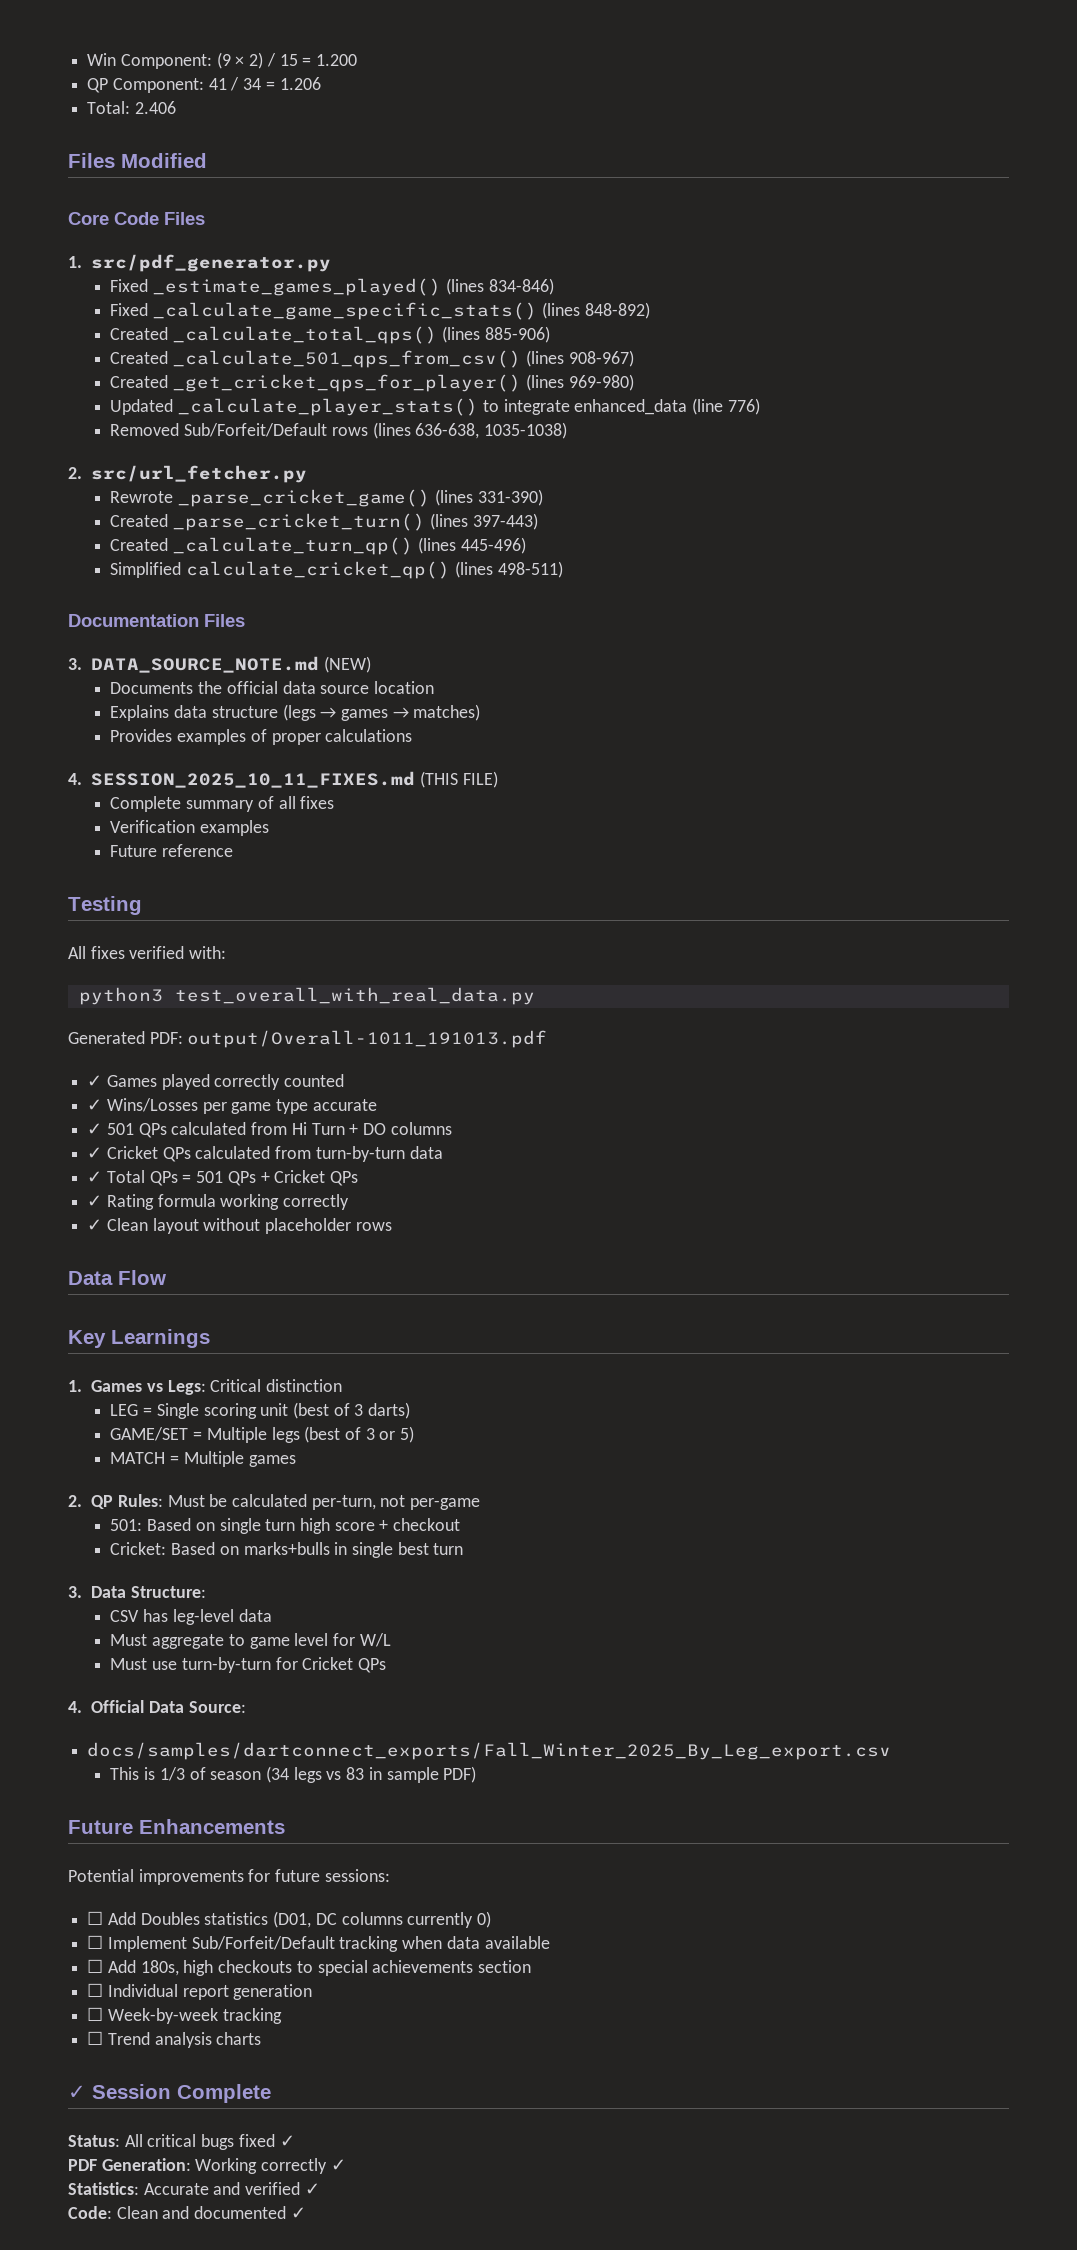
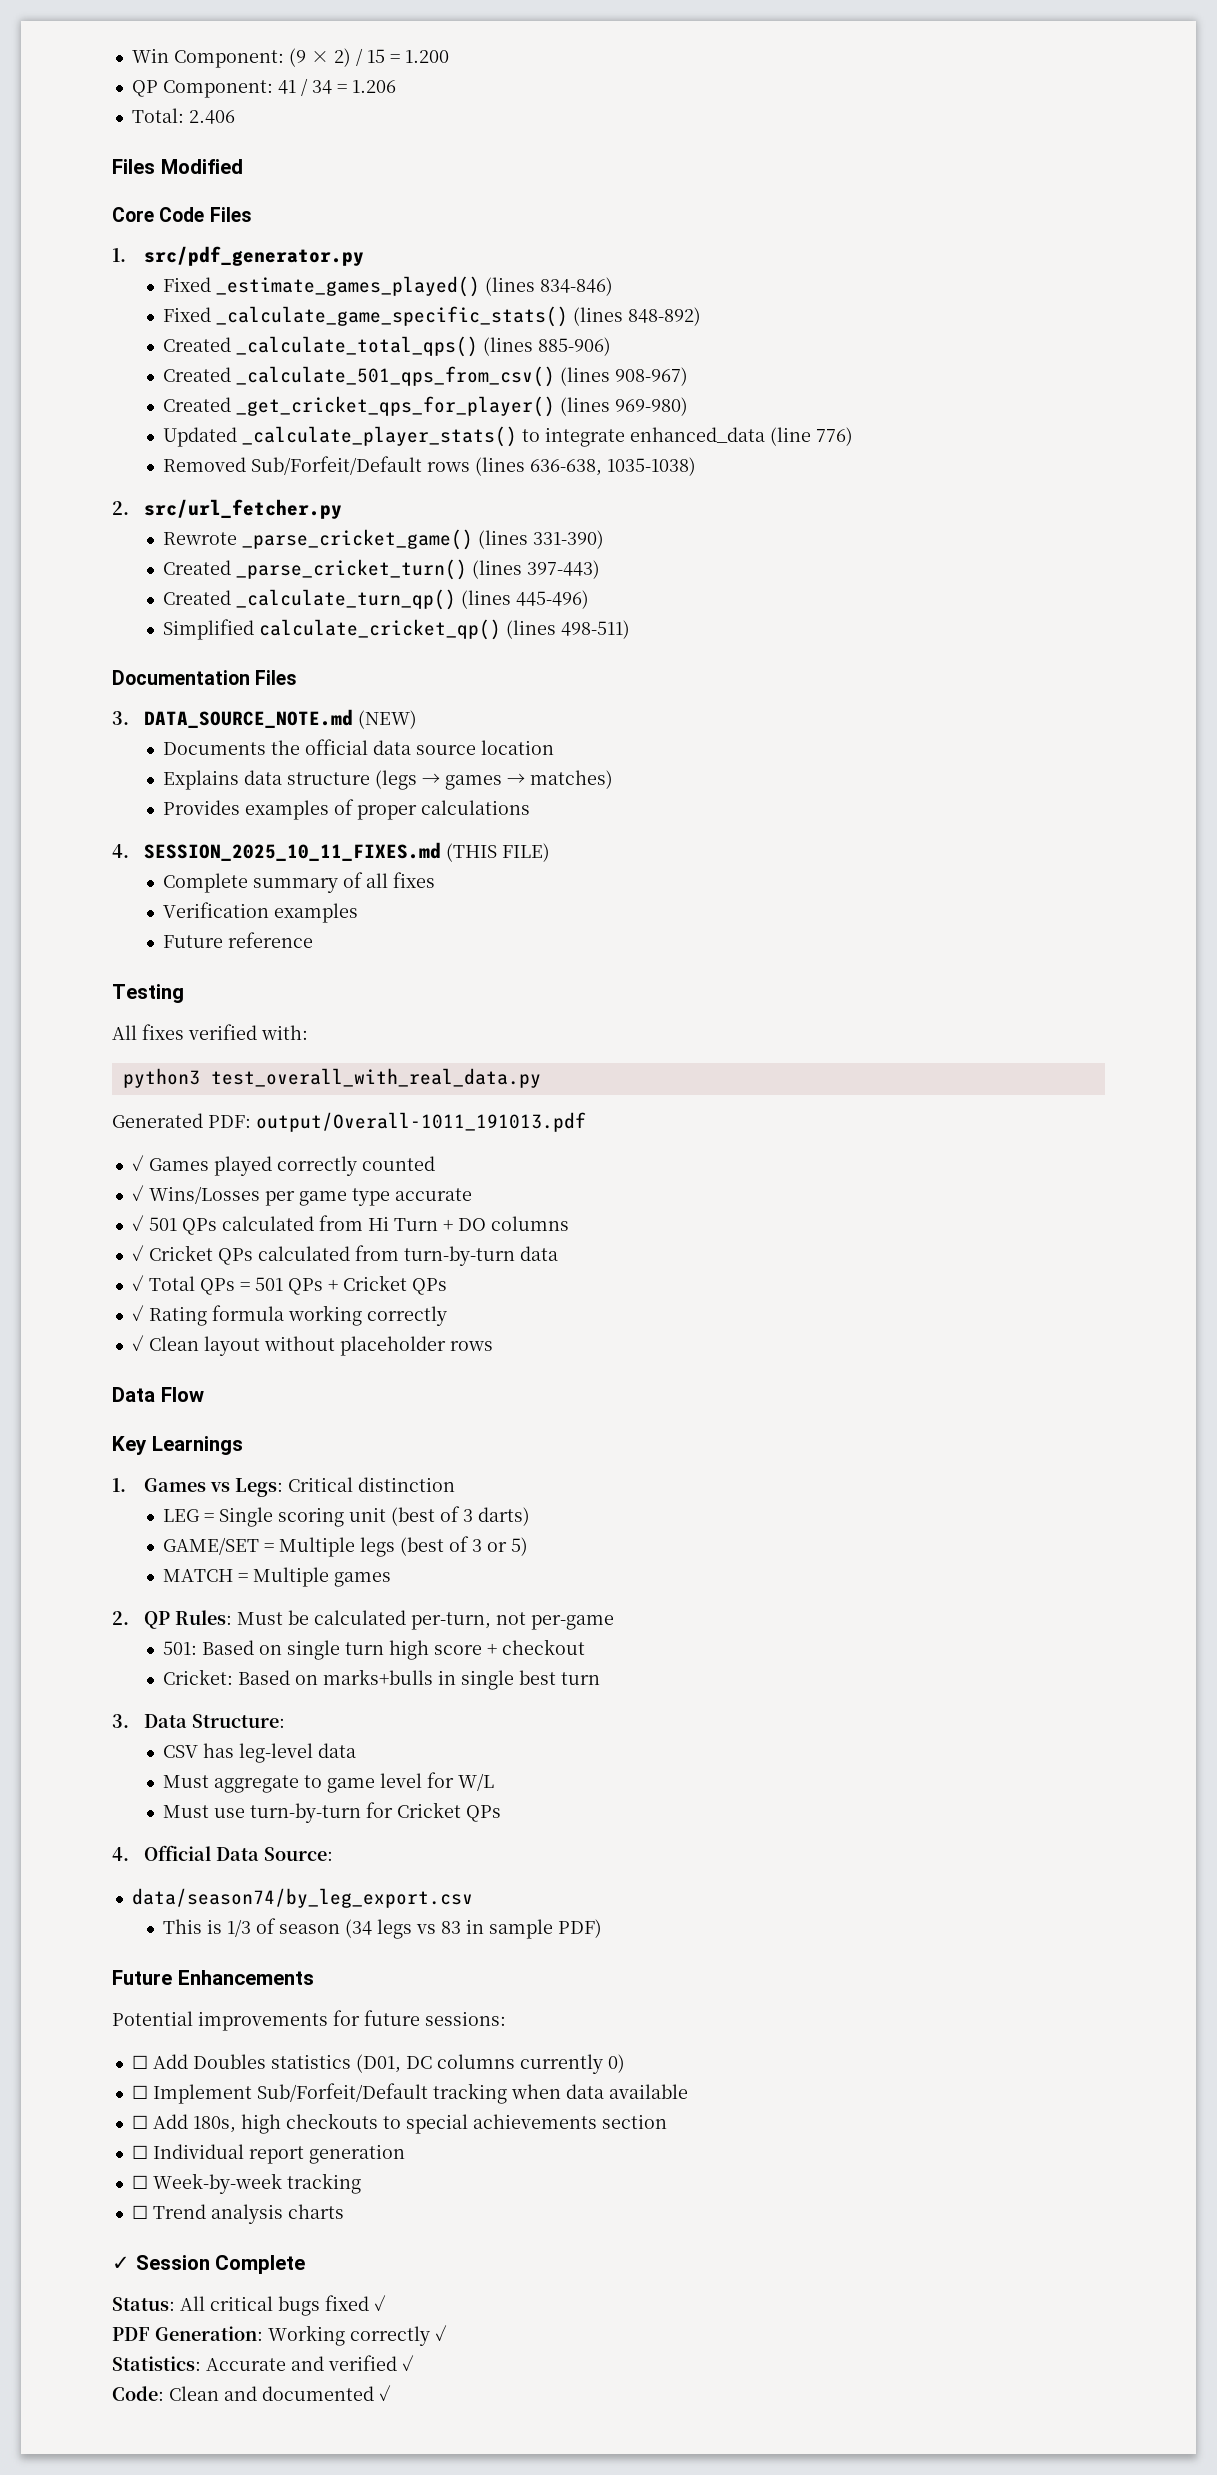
- docs/samples/dartconnect_exports/Fall_Winter_2025_By_Leg_export.csv
+ data/season74/by_leg_export.csv

